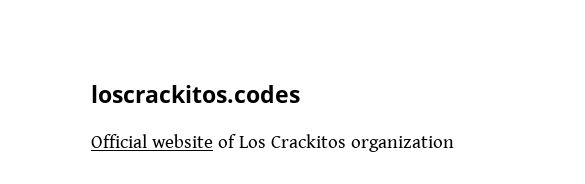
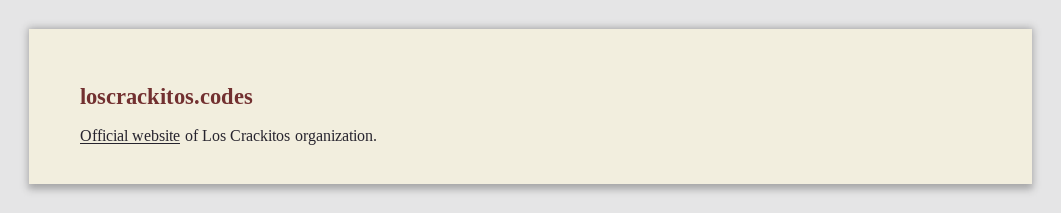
- Official website of Los Crackitos organization
+ Official website of Los Crackitos organization.

